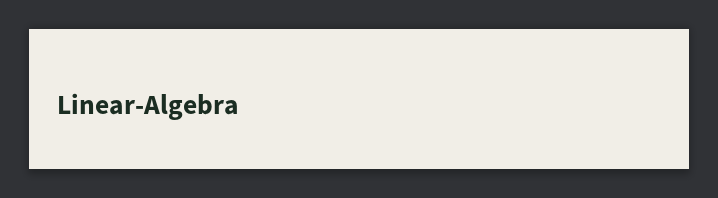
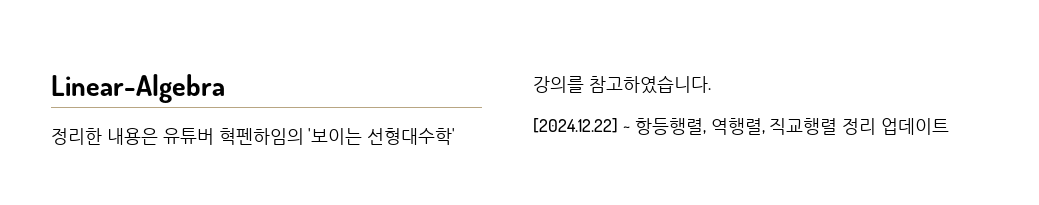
+ 정리한 내용은 유튜버 혁펜하임의 '보이는 선형대수학' 강의를 참고하였습니다.
+ [2024.12.22] ~ 항등행렬, 역행렬, 직교행렬 정리 업데이트

